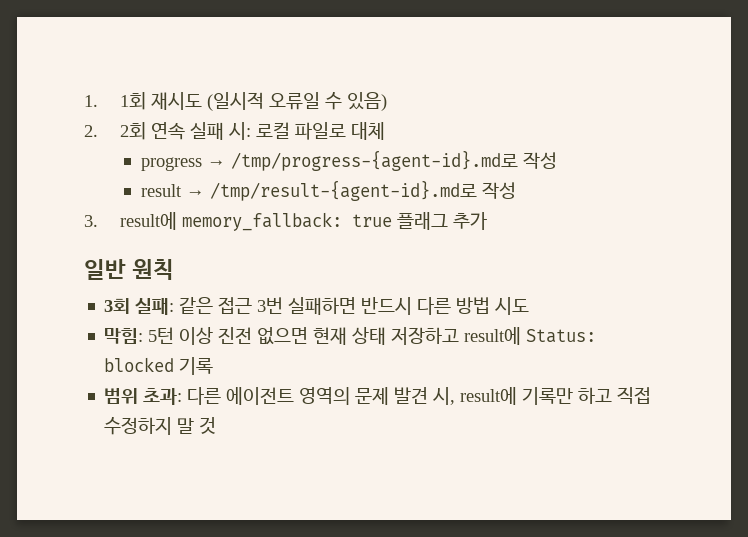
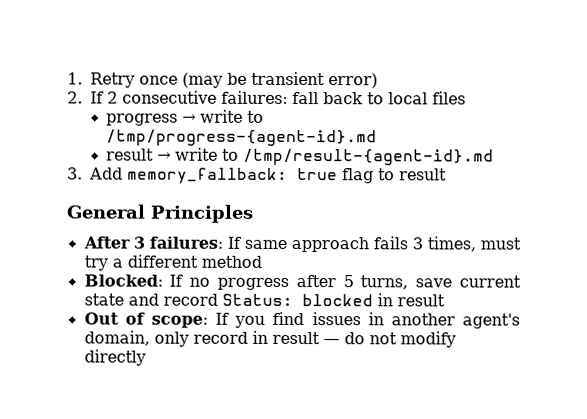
- 1. 1회 재시도 (일시적 오류일 수 있음)
- 2. 2회 연속 실패 시: 로컬 파일로 대체
+ 1. Retry once (may be transient error)
+ 2. If 2 consecutive failures: fall back to local files
- progress → /tmp/progress-{agent-id}.md로 작성
+ progress → write to /tmp/progress-{agent-id}.md
- result → /tmp/result-{agent-id}.md로 작성
+ result → write to /tmp/result-{agent-id}.md
- 3. result에 memory_fallback: true 플래그 추가
- 일반 원칙
- 3회 실패: 같은 접근 3번 실패하면 반드시 다른 방법 시도
- 막힘: 5턴 이상 진전 없으면 현재 상태 저장하고 result에 Status: blocked 기록
- 범위 초과: 다른 에이전트 영역의 문제 발견 시, result에 기록만 하고 직접 수정하지 말 것
+ 3. Add memory_fallback: true flag to result
+ General Principles
+ After 3 failures: If same approach fails 3 times, must try a different method
+ Blocked: If no progress after 5 turns, save current state and record Status: blocked in result
+ Out of scope: If you find issues in another agent's domain, only record in result — do not modify directly

